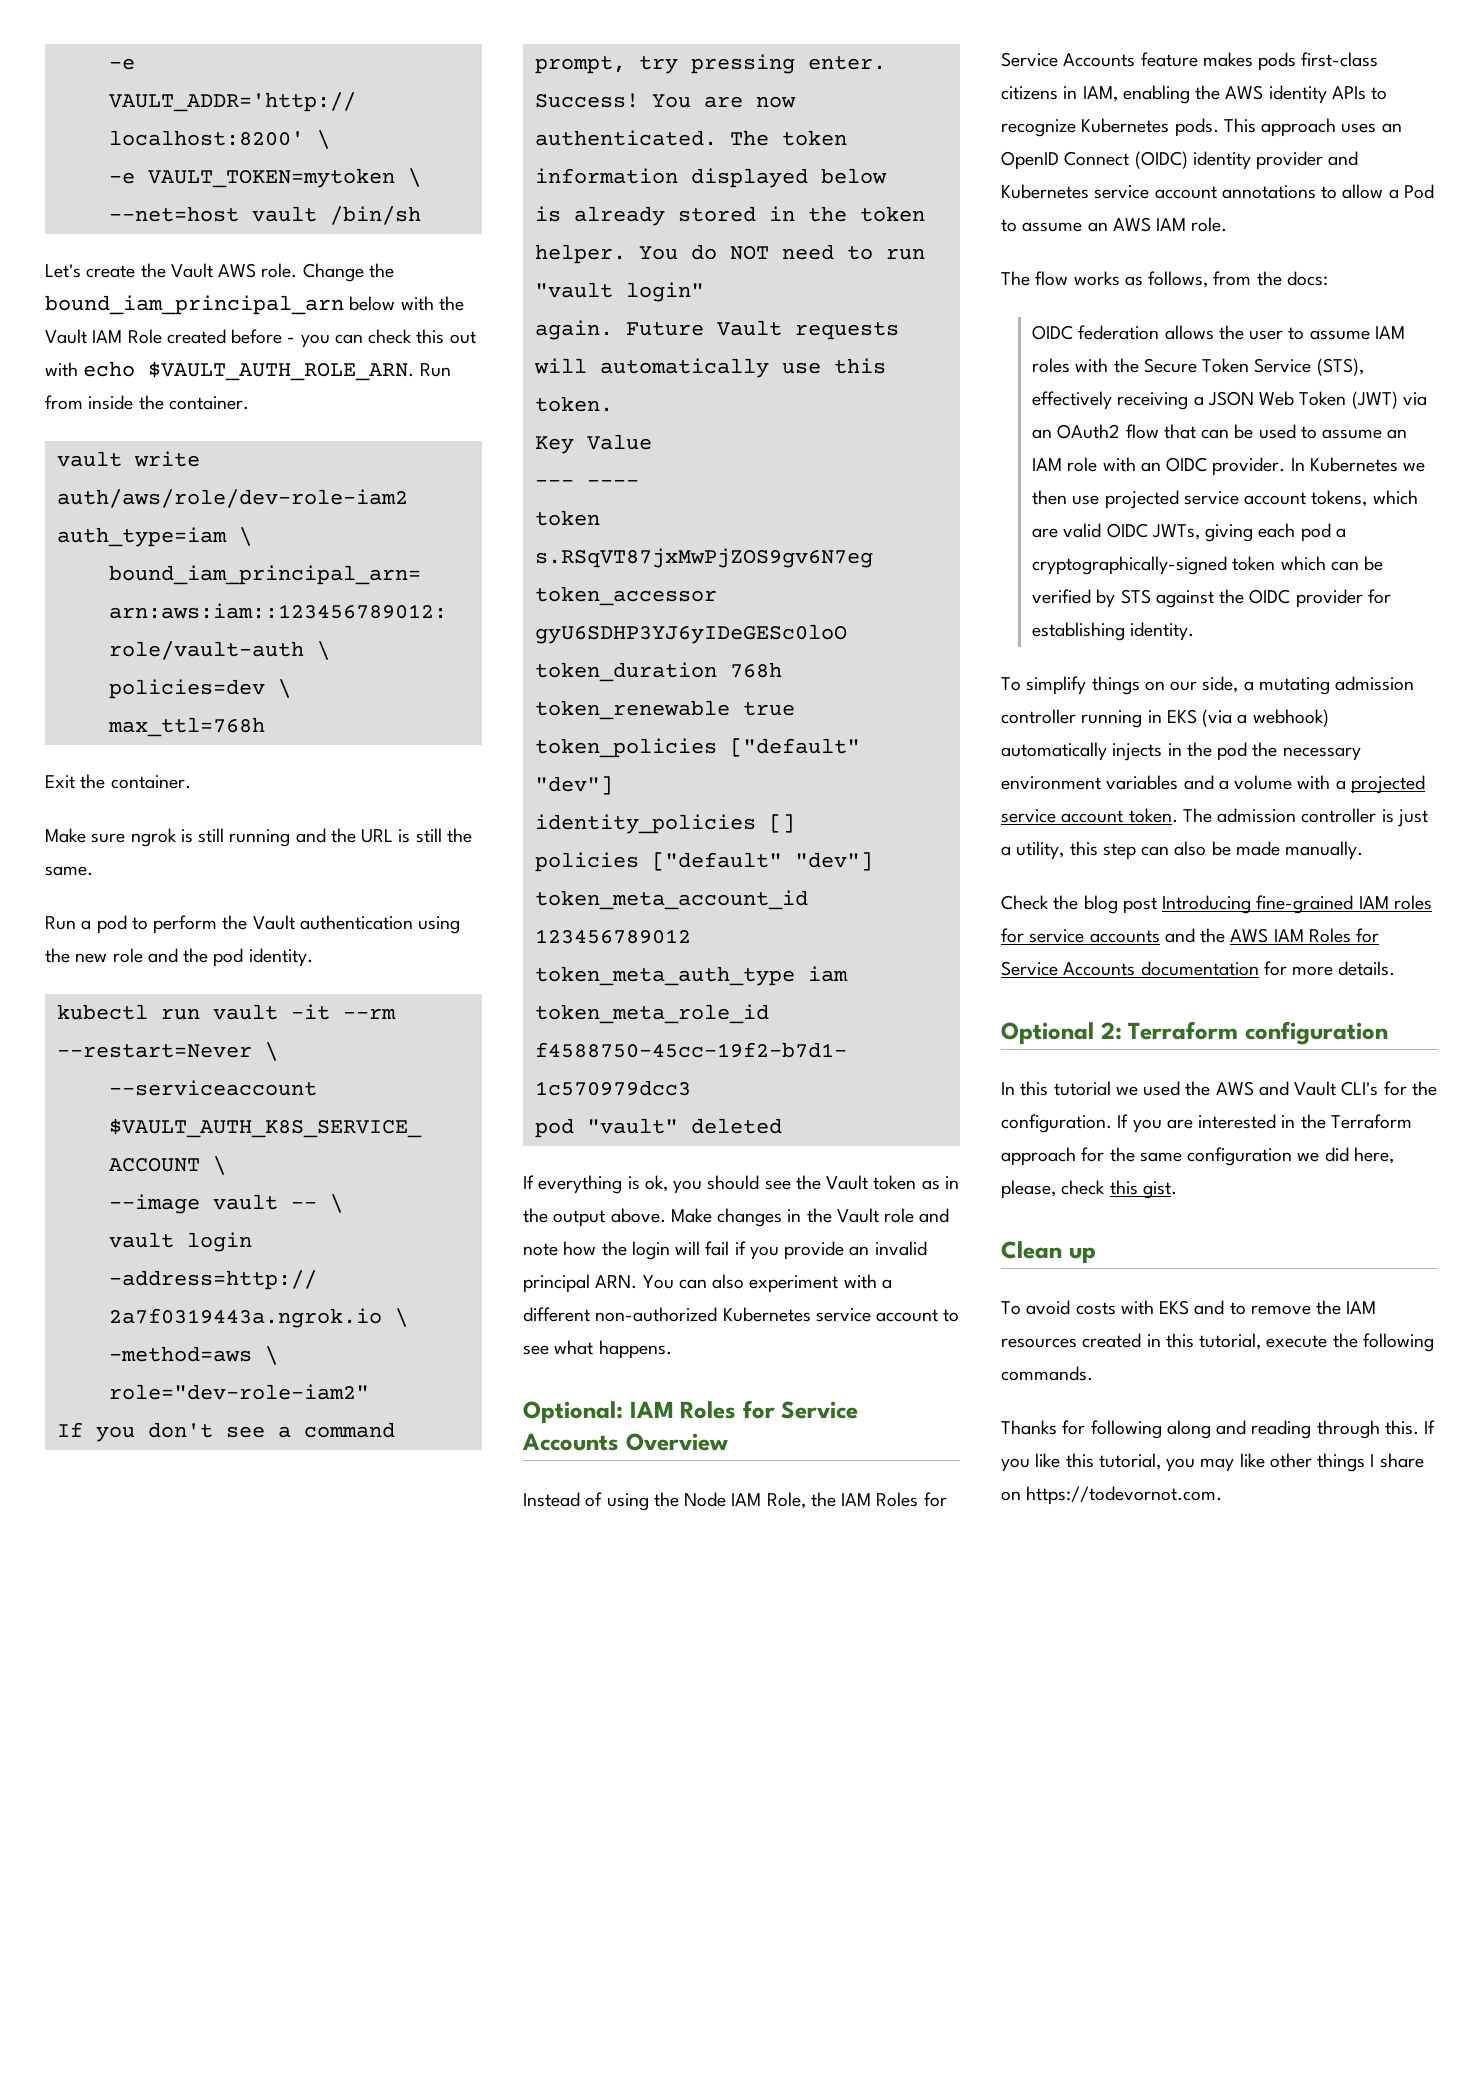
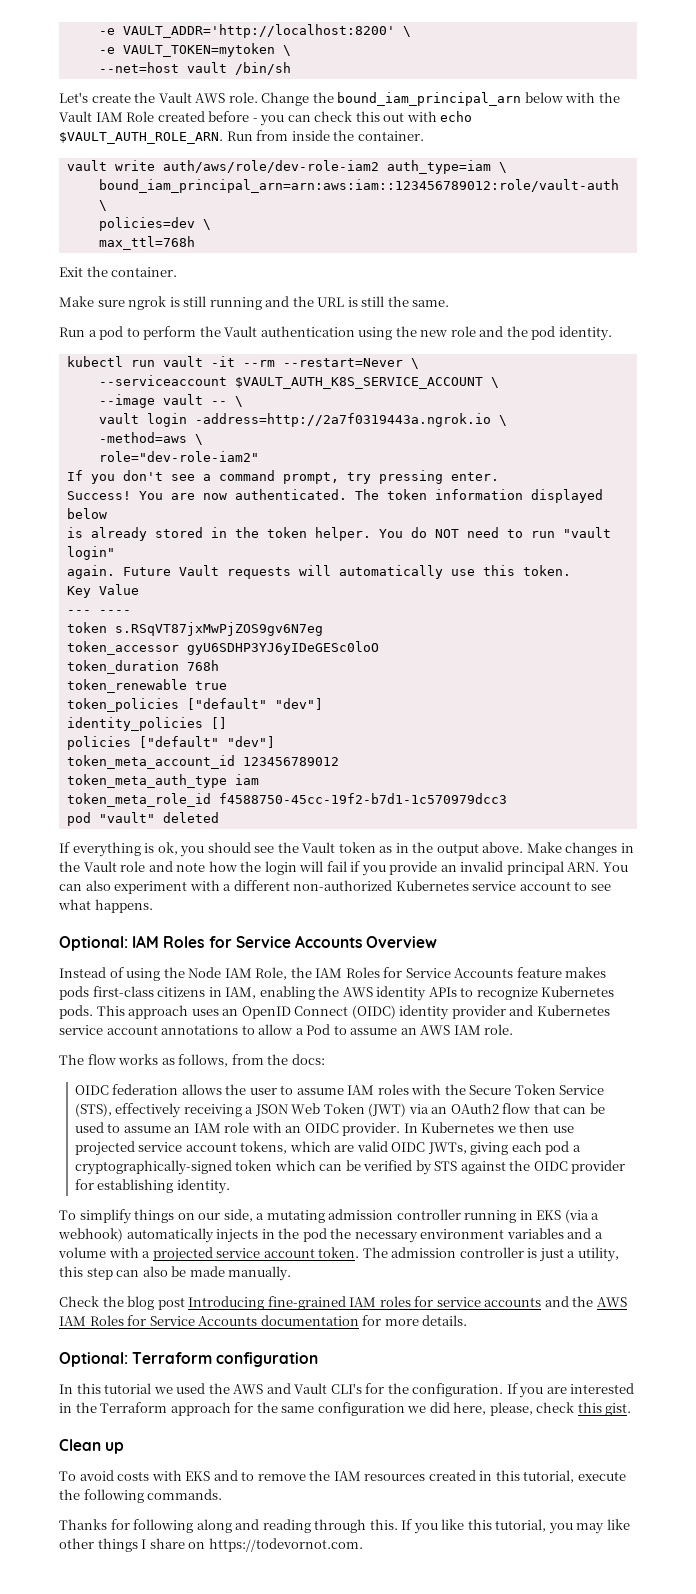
- Optional 2: Terraform configuration
+ Optional: Terraform configuration

